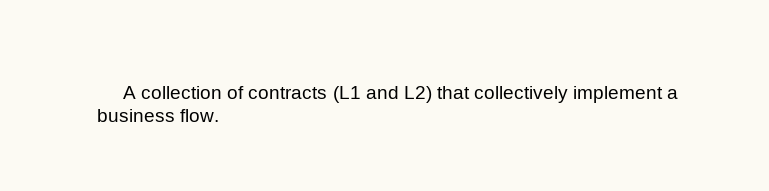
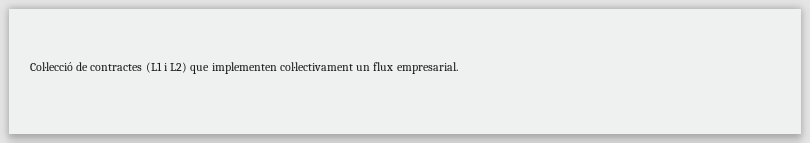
- A collection of contracts (L1 and L2) that collectively implement a business flow.
+ Col·lecció de contractes (L1 i L2) que implementen col·lectivament un flux empresarial.

